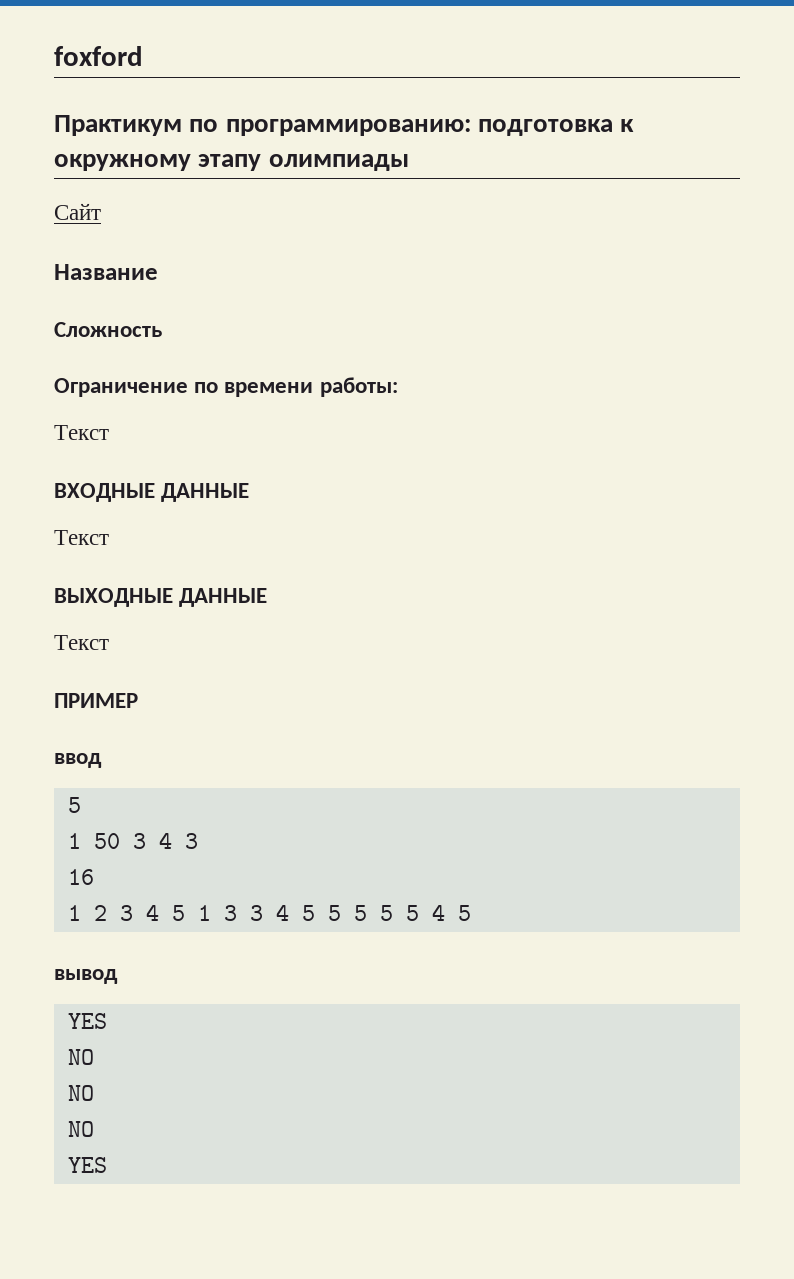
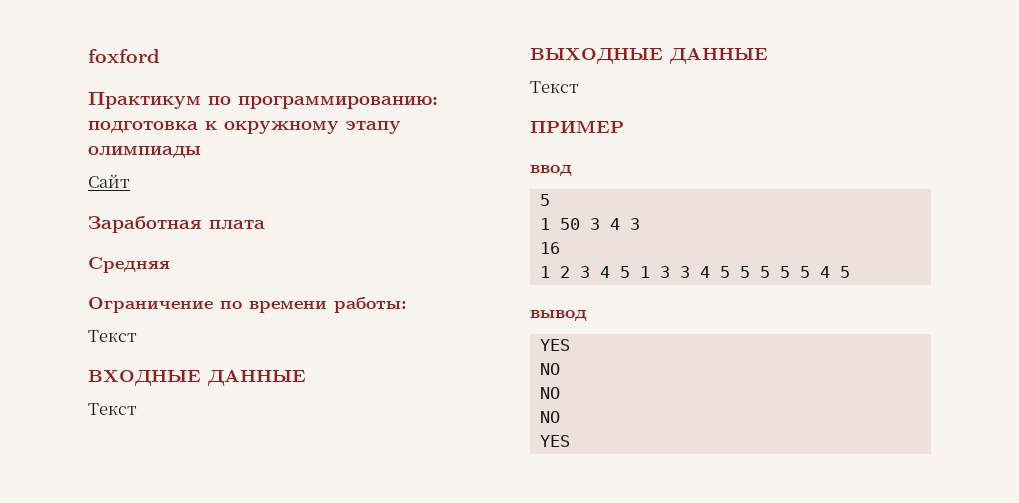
- Название
- Сложность
+ Заработная плата
+ Средняя

